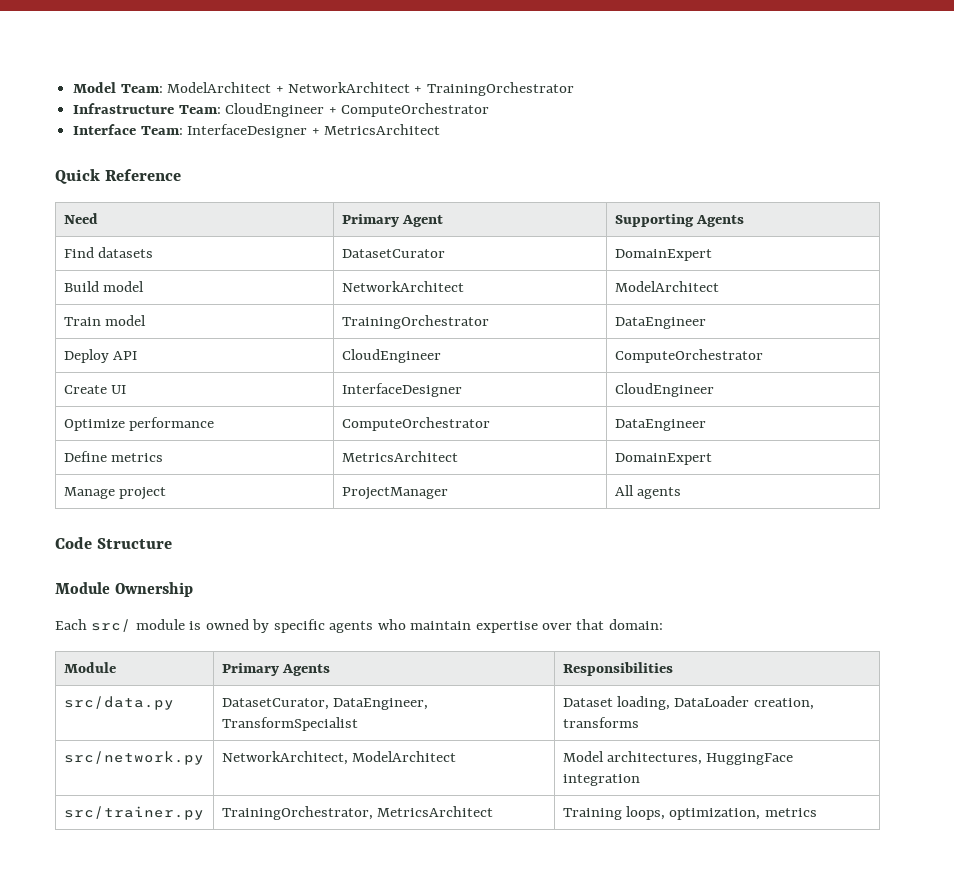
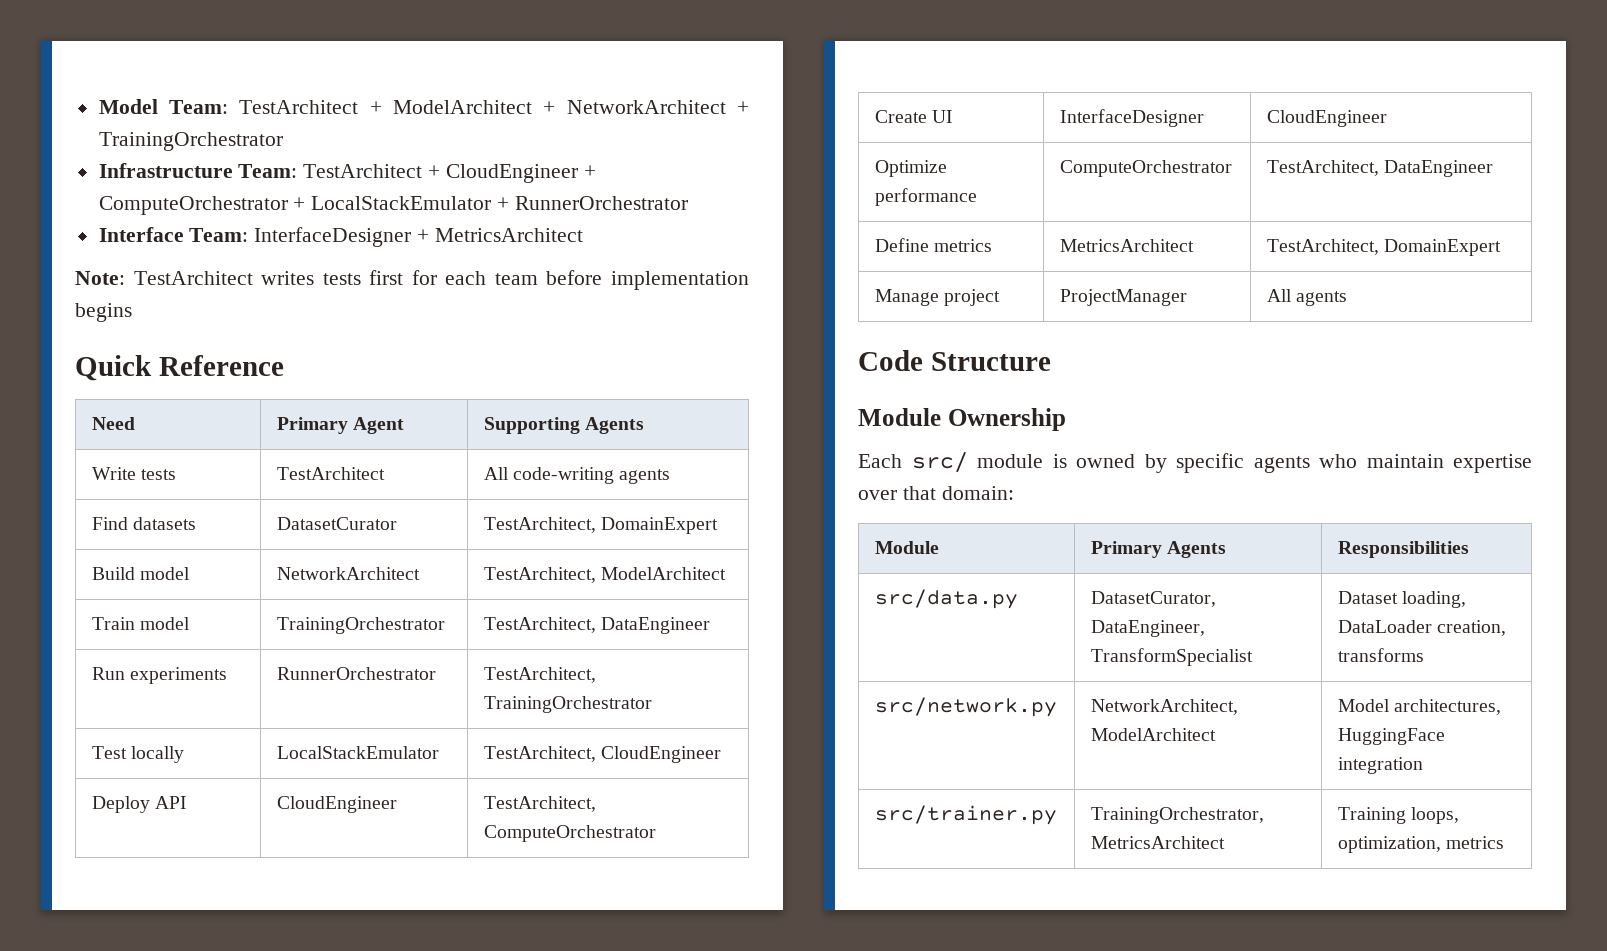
- Model Team: ModelArchitect + NetworkArchitect + TrainingOrchestrator
+ Model Team: TestArchitect + ModelArchitect + NetworkArchitect + TrainingOrchestrator
- Infrastructure Team: CloudEngineer + ComputeOrchestrator
+ Infrastructure Team: TestArchitect + CloudEngineer + ComputeOrchestrator + LocalStackEmulator + RunnerOrchestrator
+ Note: TestArchitect writes tests first for each team before implementation begins
+ Write tests | TestArchitect | All code-writing agents
- Find datasets | DatasetCurator | DomainExpert
+ Find datasets | DatasetCurator | TestArchitect, DomainExpert
- Build model | NetworkArchitect | ModelArchitect
+ Build model | NetworkArchitect | TestArchitect, ModelArchitect
- Train model | TrainingOrchestrator | DataEngineer
+ Train model | TrainingOrchestrator | TestArchitect, DataEngineer
+ Run experiments | RunnerOrchestrator | TestArchitect, TrainingOrchestrator
+ Test locally | LocalStackEmulator | TestArchitect, CloudEngineer
- Deploy API | CloudEngineer | ComputeOrchestrator
+ Deploy API | CloudEngineer | TestArchitect, ComputeOrchestrator
- Optimize performance | ComputeOrchestrator | DataEngineer
+ Optimize performance | ComputeOrchestrator | TestArchitect, DataEngineer
- Define metrics | MetricsArchitect | DomainExpert
+ Define metrics | MetricsArchitect | TestArchitect, DomainExpert

